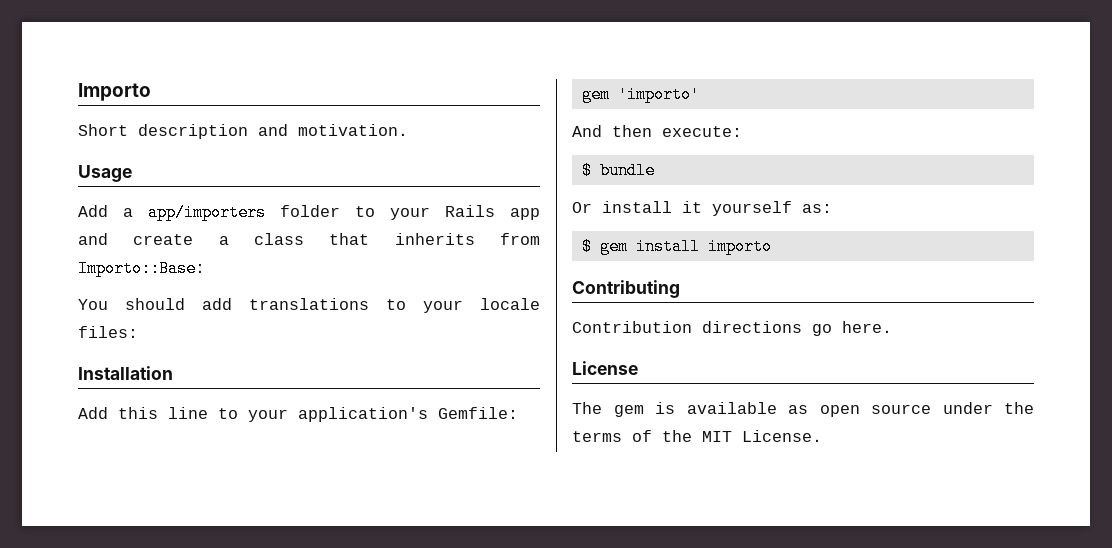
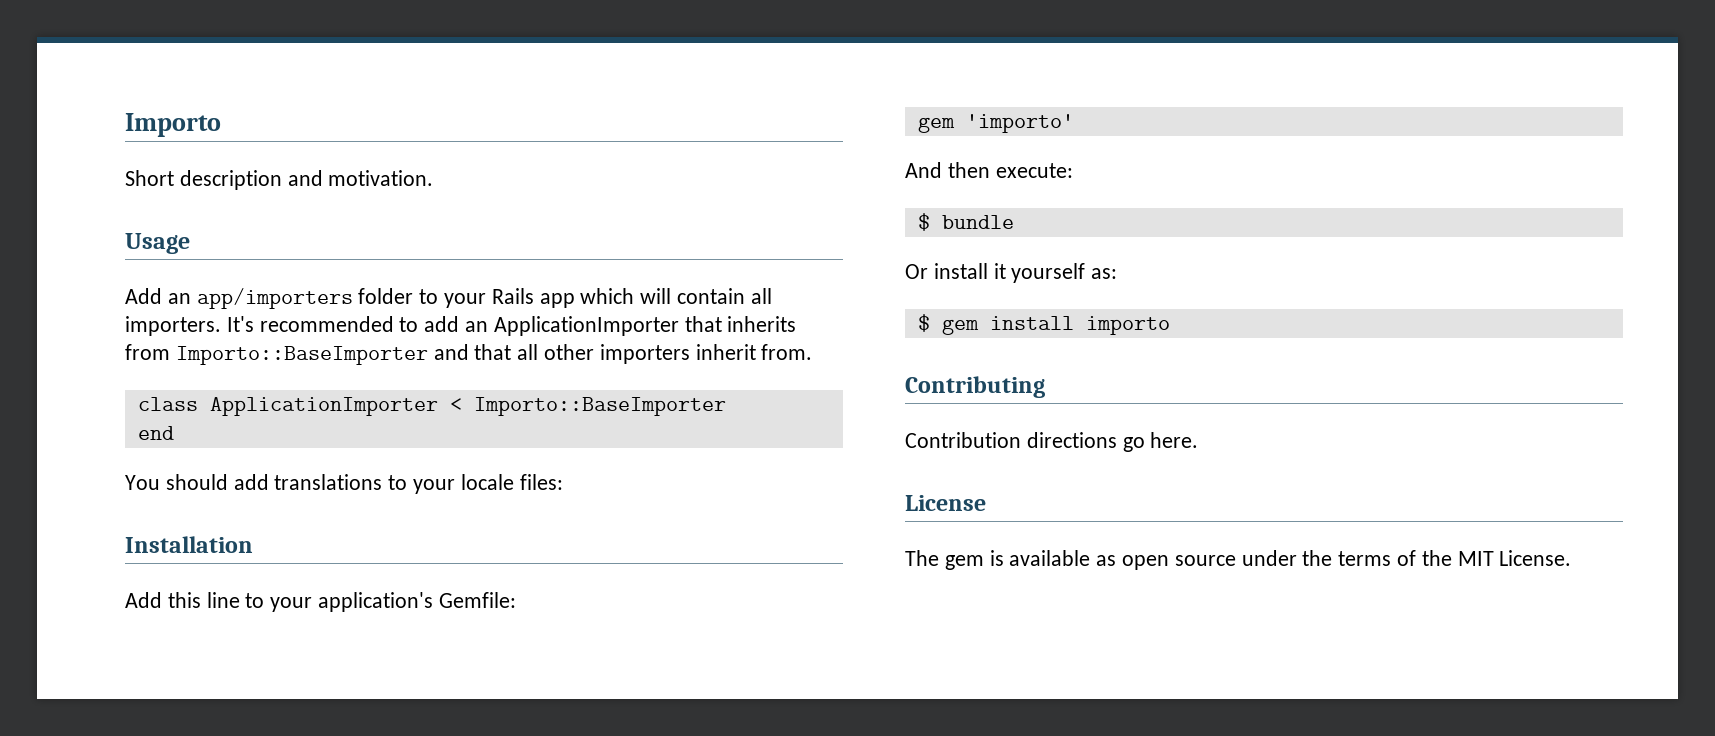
- Add a app/importers folder to your Rails app and create a class that inherits from Importo::Base:
+ Add an app/importers folder to your Rails app which will contain all importers. It's recommended to add an ApplicationImporter that inherits from Importo::BaseImporter and that all other importers inherit from.
+ class ApplicationImporter < Importo::BaseImporter
+ end

